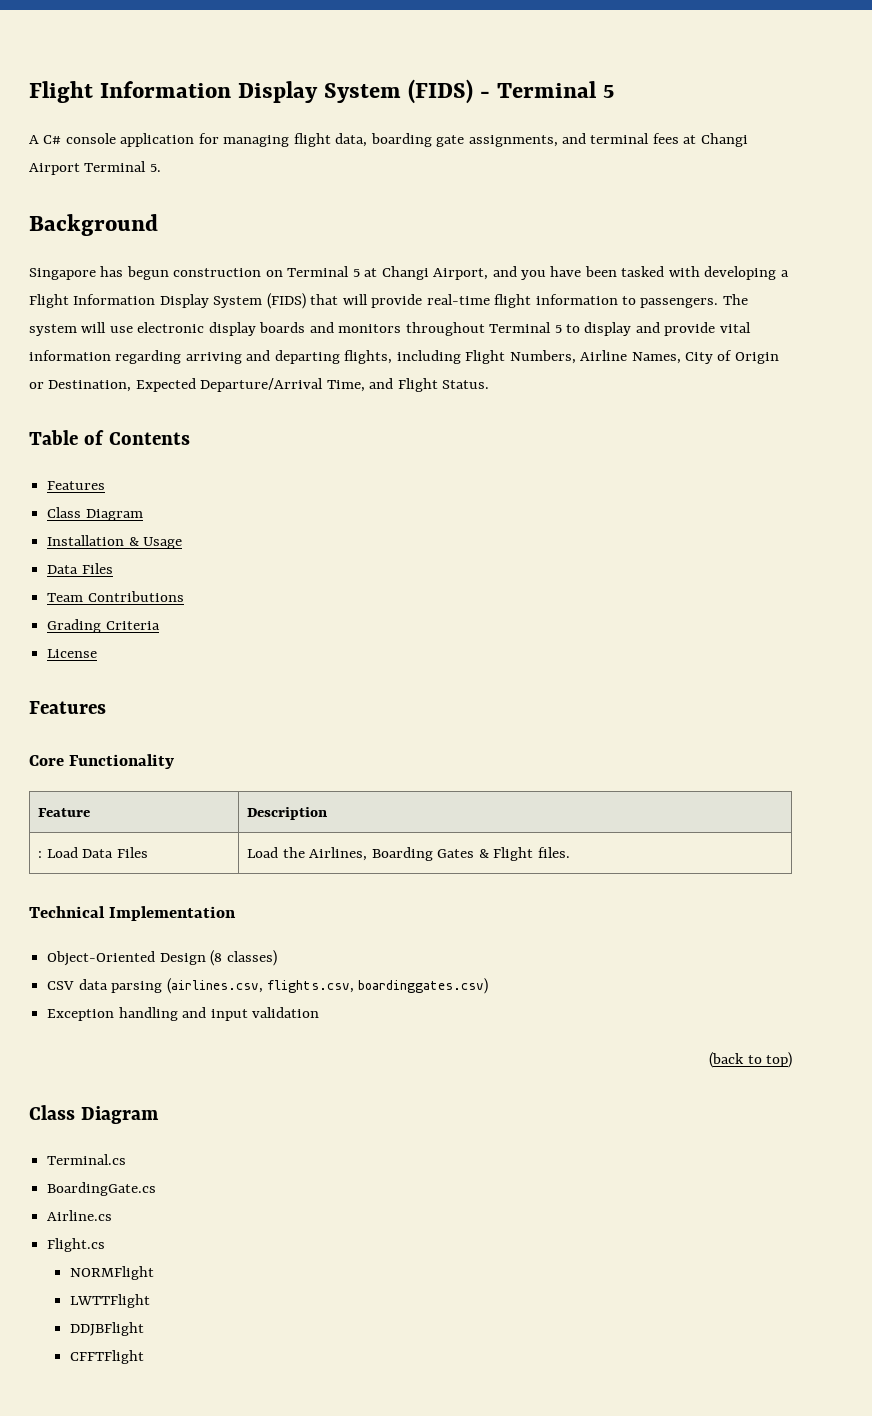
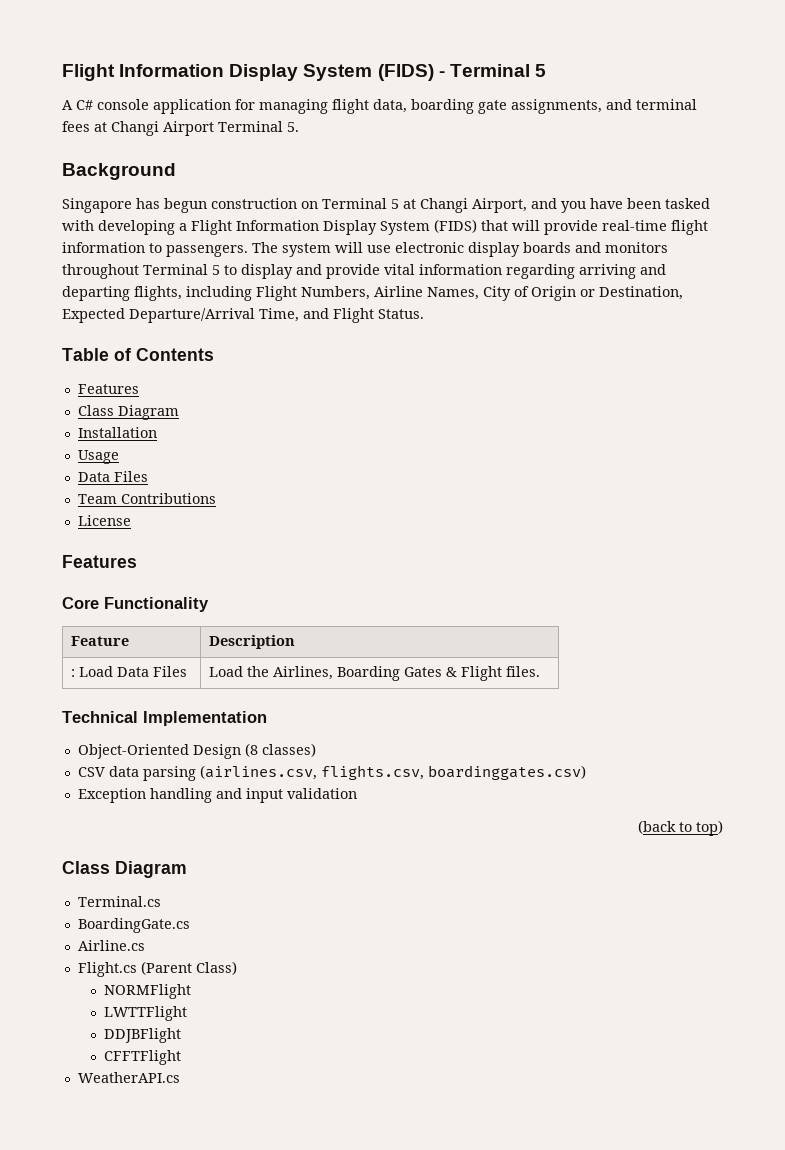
- Installation & Usage
+ Installation
+ Usage
- Grading Criteria
- Flight.cs
+ Flight.cs (Parent Class)
+ WeatherAPI.cs

